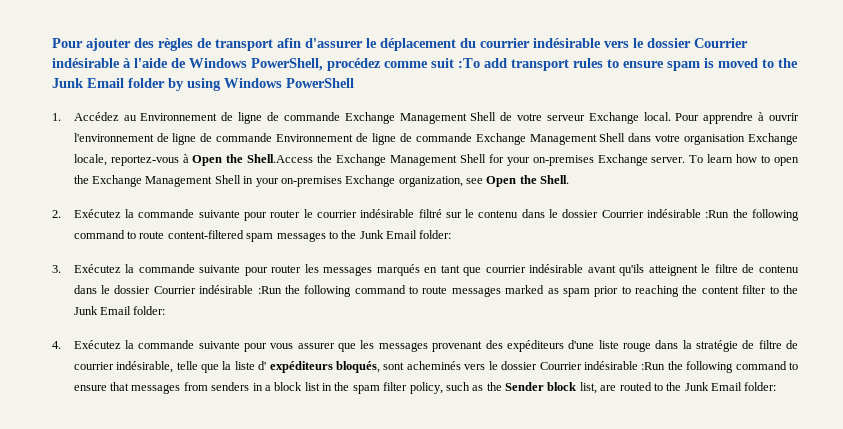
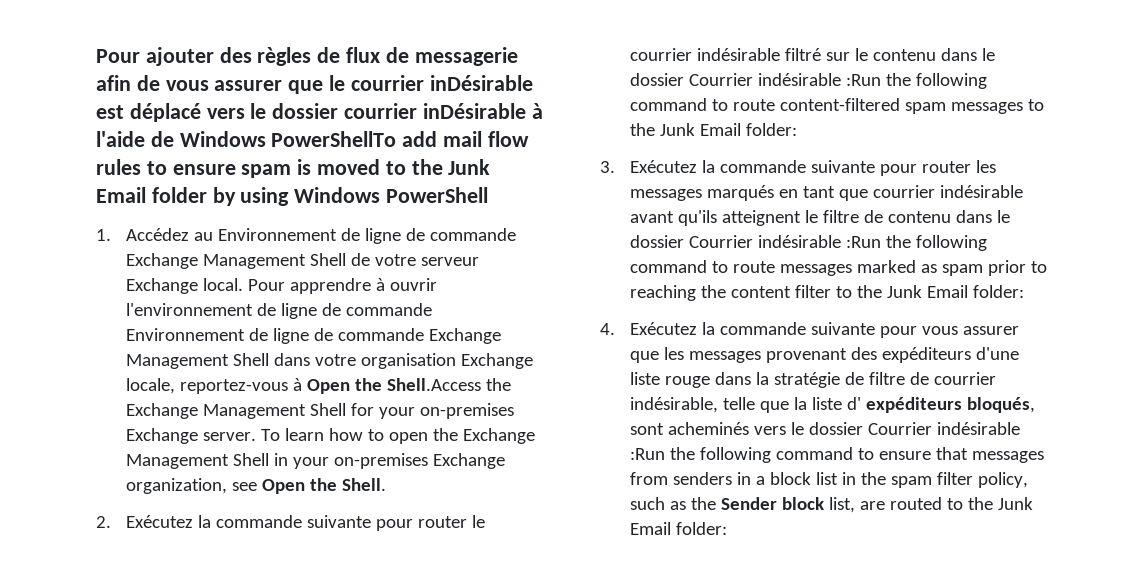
- Pour ajouter des règles de transport afin d'assurer le déplacement du courrier indésirable vers le dossier Courrier indésirable à l'aide de Windows PowerShell, procédez comme suit :To add transport rules to ensure spam is moved to the Junk Email folder by using Windows PowerShell
+ Pour ajouter des règles de flux de messagerie afin de vous assurer que le courrier inDésirable est déplacé vers le dossier courrier inDésirable à l'aide de Windows PowerShellTo add mail flow rules to ensure spam is moved to the Junk Email folder by using Windows PowerShell

